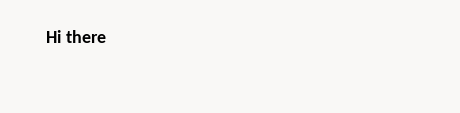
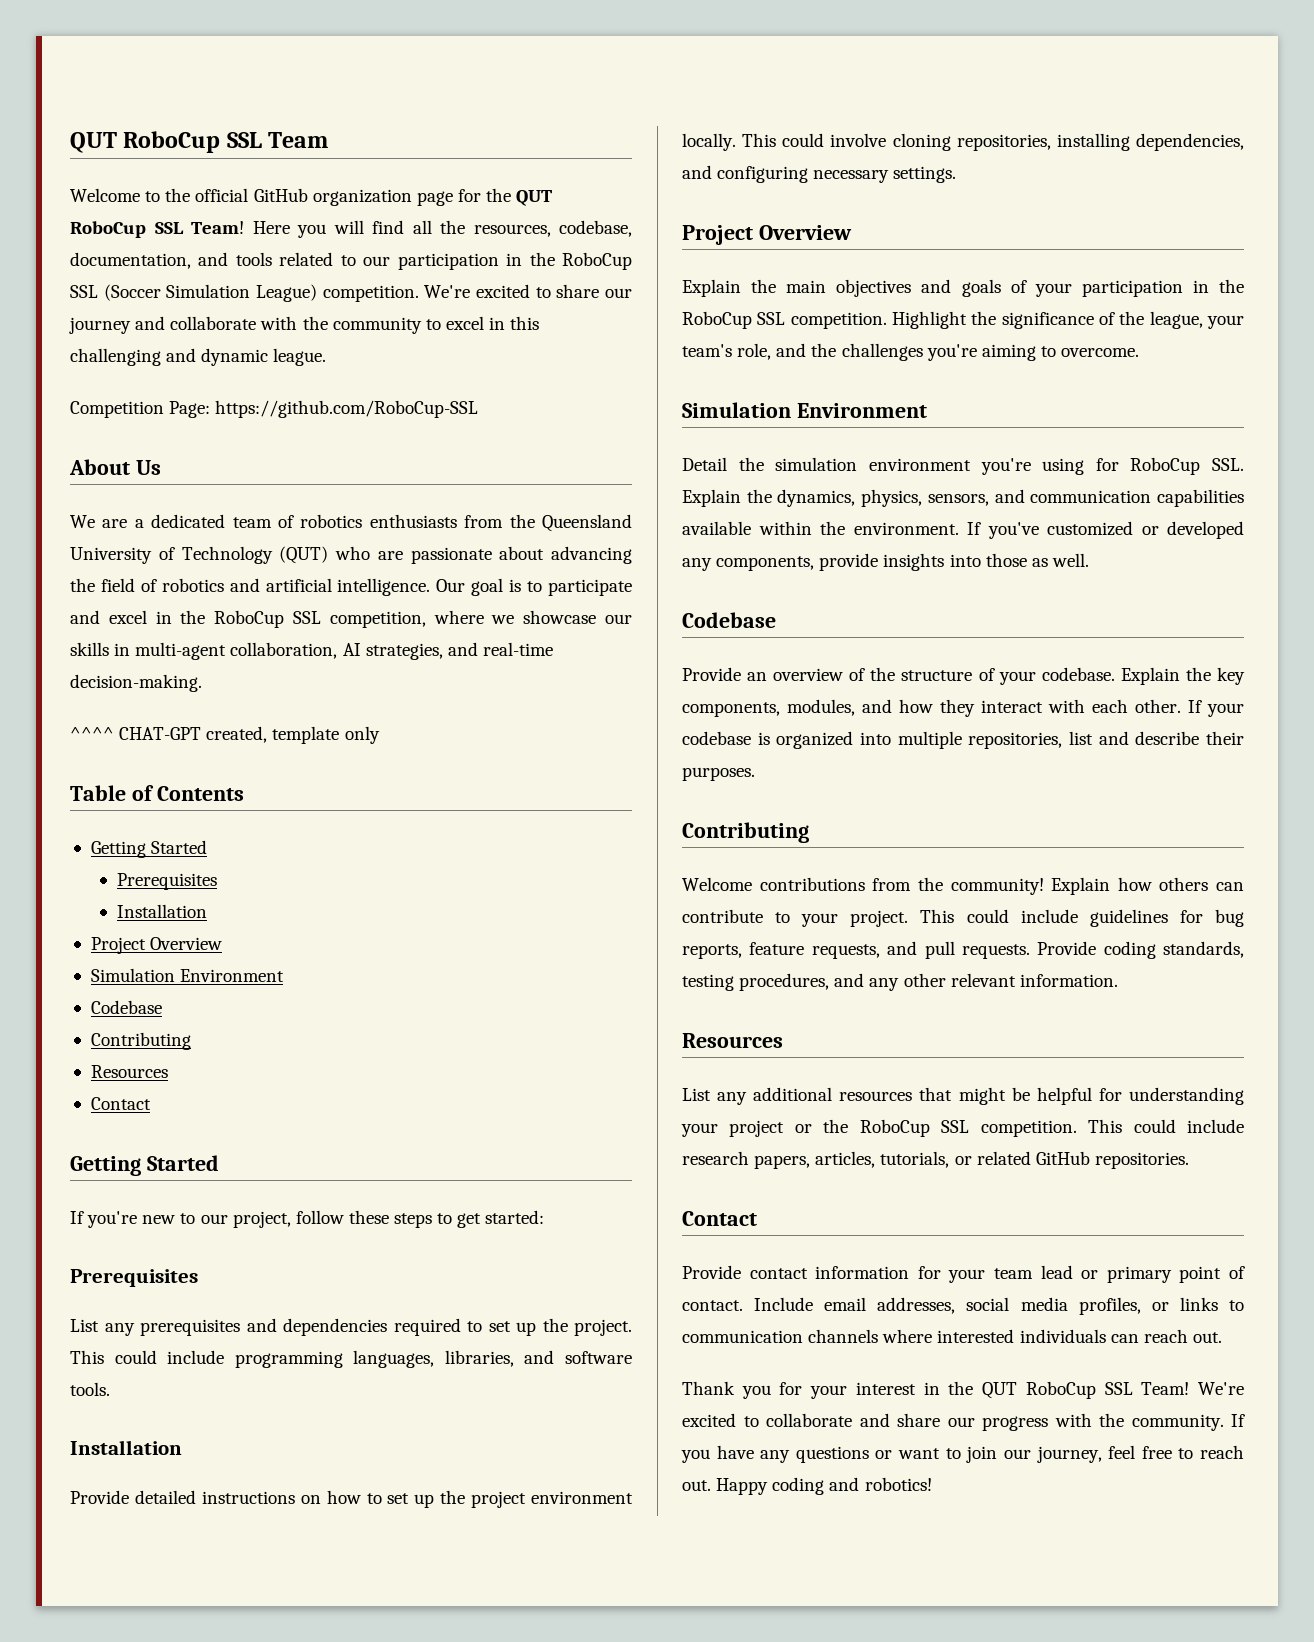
- Hi there
+ QUT RoboCup SSL Team
+ Welcome to the official GitHub organization page for the QUT RoboCup SSL Team! Here you will find all the resources, codebase, documentation, and tools related to our participation in the RoboCup SSL (Soccer Simulation League) competition. We're excited to share our journey and collaborate with the community to excel in this challenging and dynamic league.
+ Competition Page: https://github.com/RoboCup-SSL
+ About Us
+ We are a dedicated team of robotics enthusiasts from the Queensland University of Technology (QUT) who are passionate about advancing the field of robotics and artificial intelligence. Our goal is to participate and excel in the RoboCup SSL competition, where we showcase our skills in multi-agent collaboration, AI strategies, and real-time decision-making.
+ ^^^^ CHAT-GPT created, template only
+ Table of Contents
+ Getting Started
+ Prerequisites
+ Installation
+ Project Overview
+ Simulation Environment
+ Codebase
+ Contributing
+ Resources
+ Contact
+ Getting Started
+ If you're new to our project, follow these steps to get started:
+ Prerequisites
+ List any prerequisites and dependencies required to set up the project. This could include programming languages, libraries, and software tools.
+ Installation
+ Provide detailed instructions on how to set up the project environment locally. This could involve cloning repositories, installing dependencies, and configuring necessary settings.
+ Project Overview
+ Explain the main objectives and goals of your participation in the RoboCup SSL competition. Highlight the significance of the league, your team's role, and the challenges you're aiming to overcome.
+ Simulation Environment
+ Detail the simulation environment you're using for RoboCup SSL. Explain the dynamics, physics, sensors, and communication capabilities available within the environment. If you've customized or developed any components, provide insights into those as well.
+ Codebase
+ Provide an overview of the structure of your codebase. Explain the key components, modules, and how they interact with each other. If your codebase is organized into multiple repositories, list and describe their purposes.
+ Contributing
+ Welcome contributions from the community! Explain how others can contribute to your project. This could include guidelines for bug reports, feature requests, and pull requests. Provide coding standards, testing procedures, and any other relevant information.
+ Resources
+ List any additional resources that might be helpful for understanding your project or the RoboCup SSL competition. This could include research papers, articles, tutorials, or related GitHub repositories.
+ Contact
+ Provide contact information for your team lead or primary point of contact. Include email addresses, social media profiles, or links to communication channels where interested individuals can reach out.
+ Thank you for your interest in the QUT RoboCup SSL Team! We're excited to collaborate and share our progress with the community. If you have any questions or want to join our journey, feel free to reach out. Happy coding and robotics!

